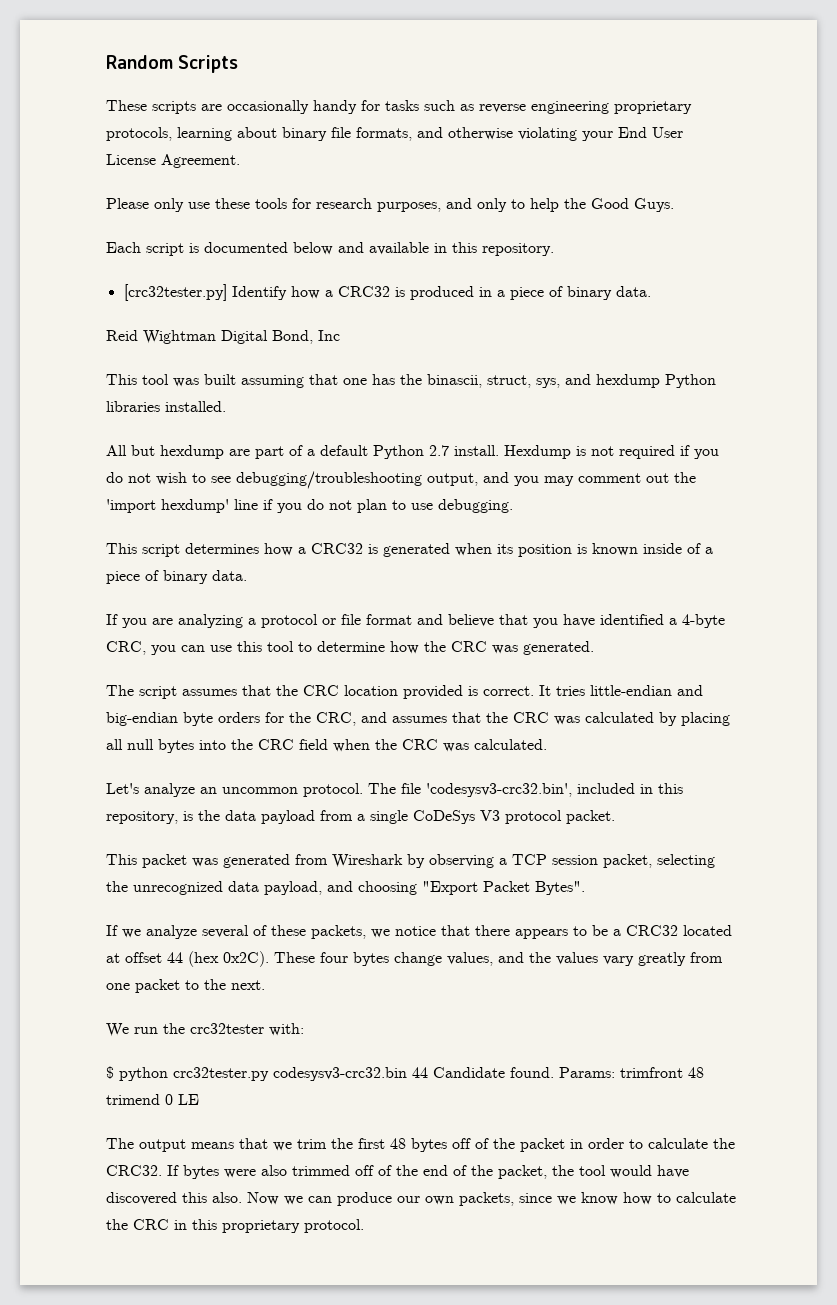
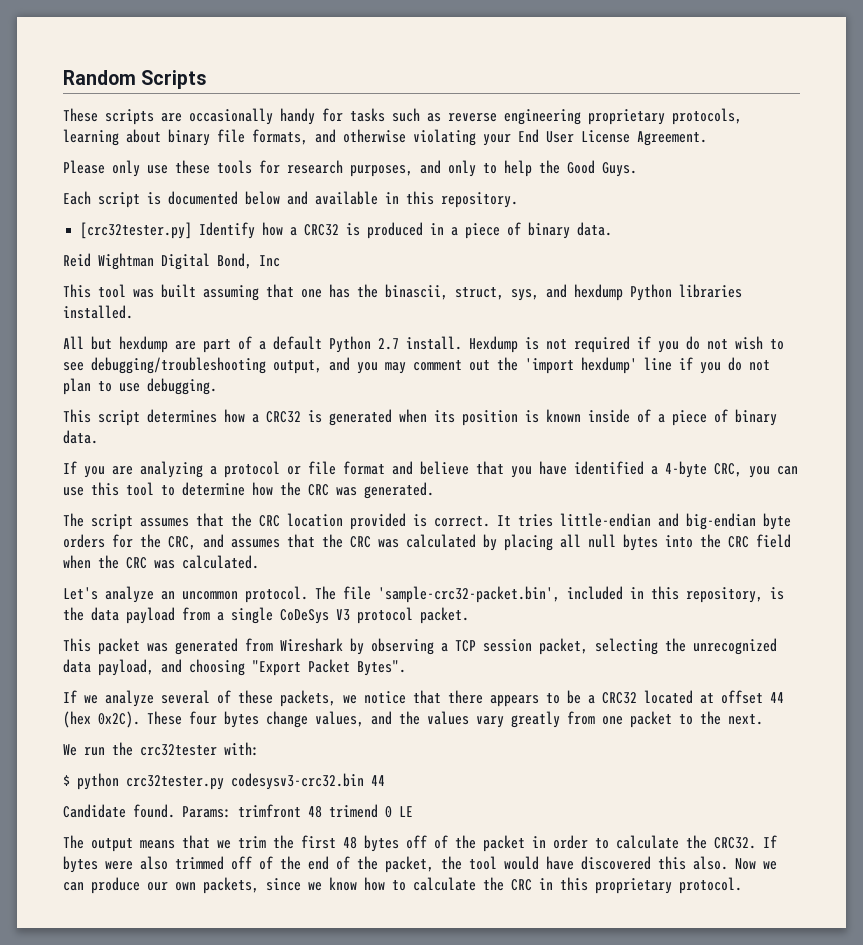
- The file 'codesysv3-crc32.bin', included in this repository, is the data payload from a single CoDeSys V3 protocol packet.
+ The file 'sample-crc32-packet.bin', included in this repository, is the data payload from a single CoDeSys V3 protocol packet.
- $ python crc32tester.py codesysv3-crc32.bin 44 Candidate found.
+ $ python crc32tester.py codesysv3-crc32.bin 44
+ Candidate found.

